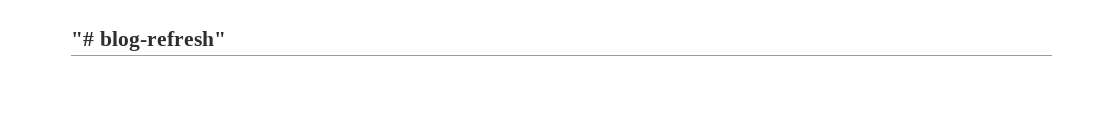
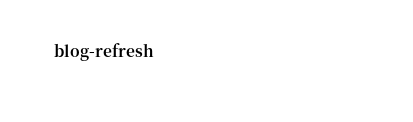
- "# blog-refresh"
+ blog-refresh

